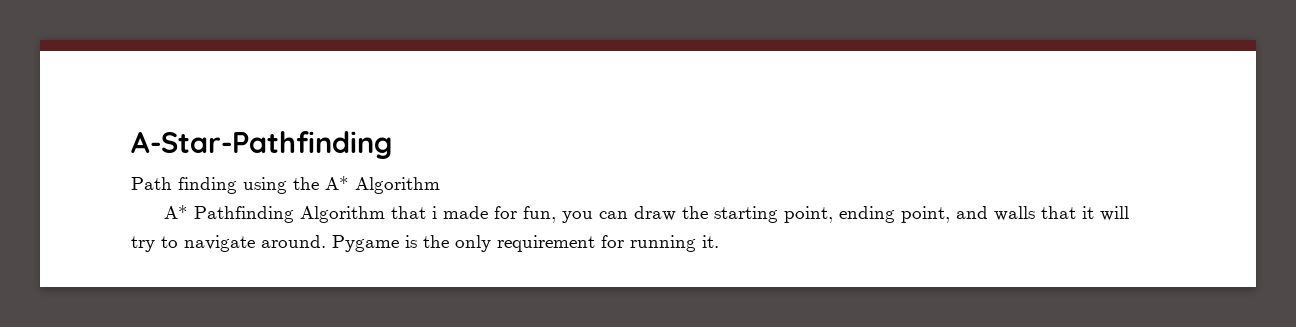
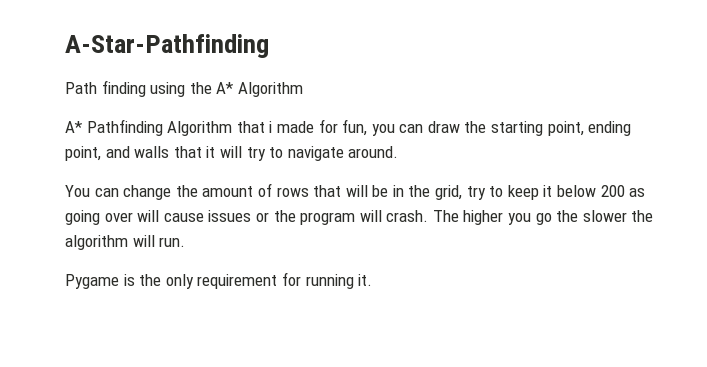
- A* Pathfinding Algorithm that i made for fun, you can draw the starting point, ending point, and walls that it will try to navigate around. Pygame is the only requirement for running it.
+ A* Pathfinding Algorithm that i made for fun, you can draw the starting point, ending point, and walls that it will try to navigate around.
+ You can change the amount of rows that will be in the grid, try to keep it below 200 as going over will cause issues or the program will crash. The higher you go the slower the algorithm will run.
+ Pygame is the only requirement for running it.

